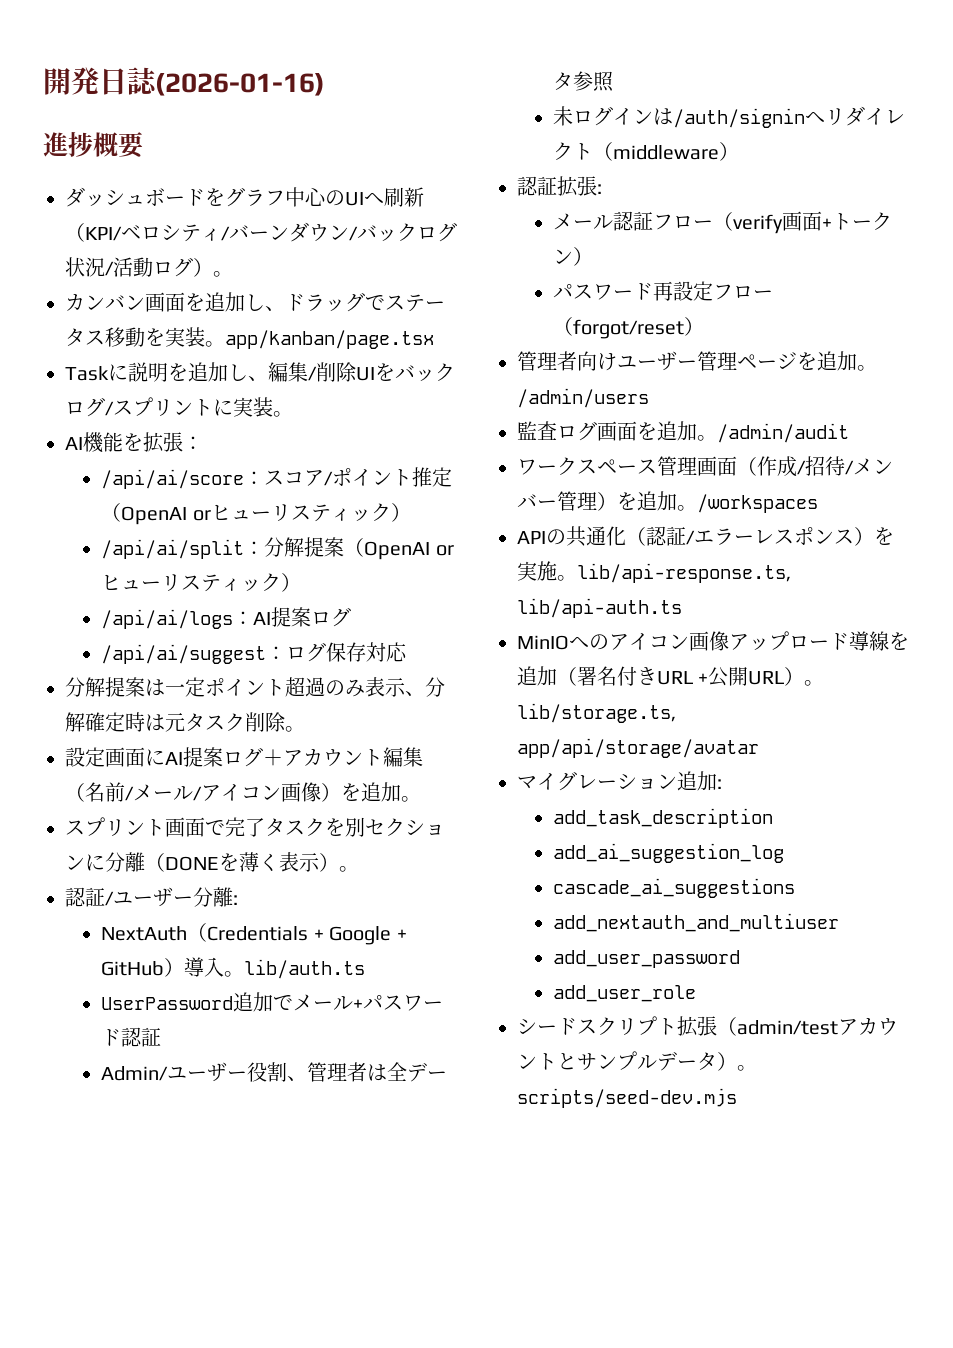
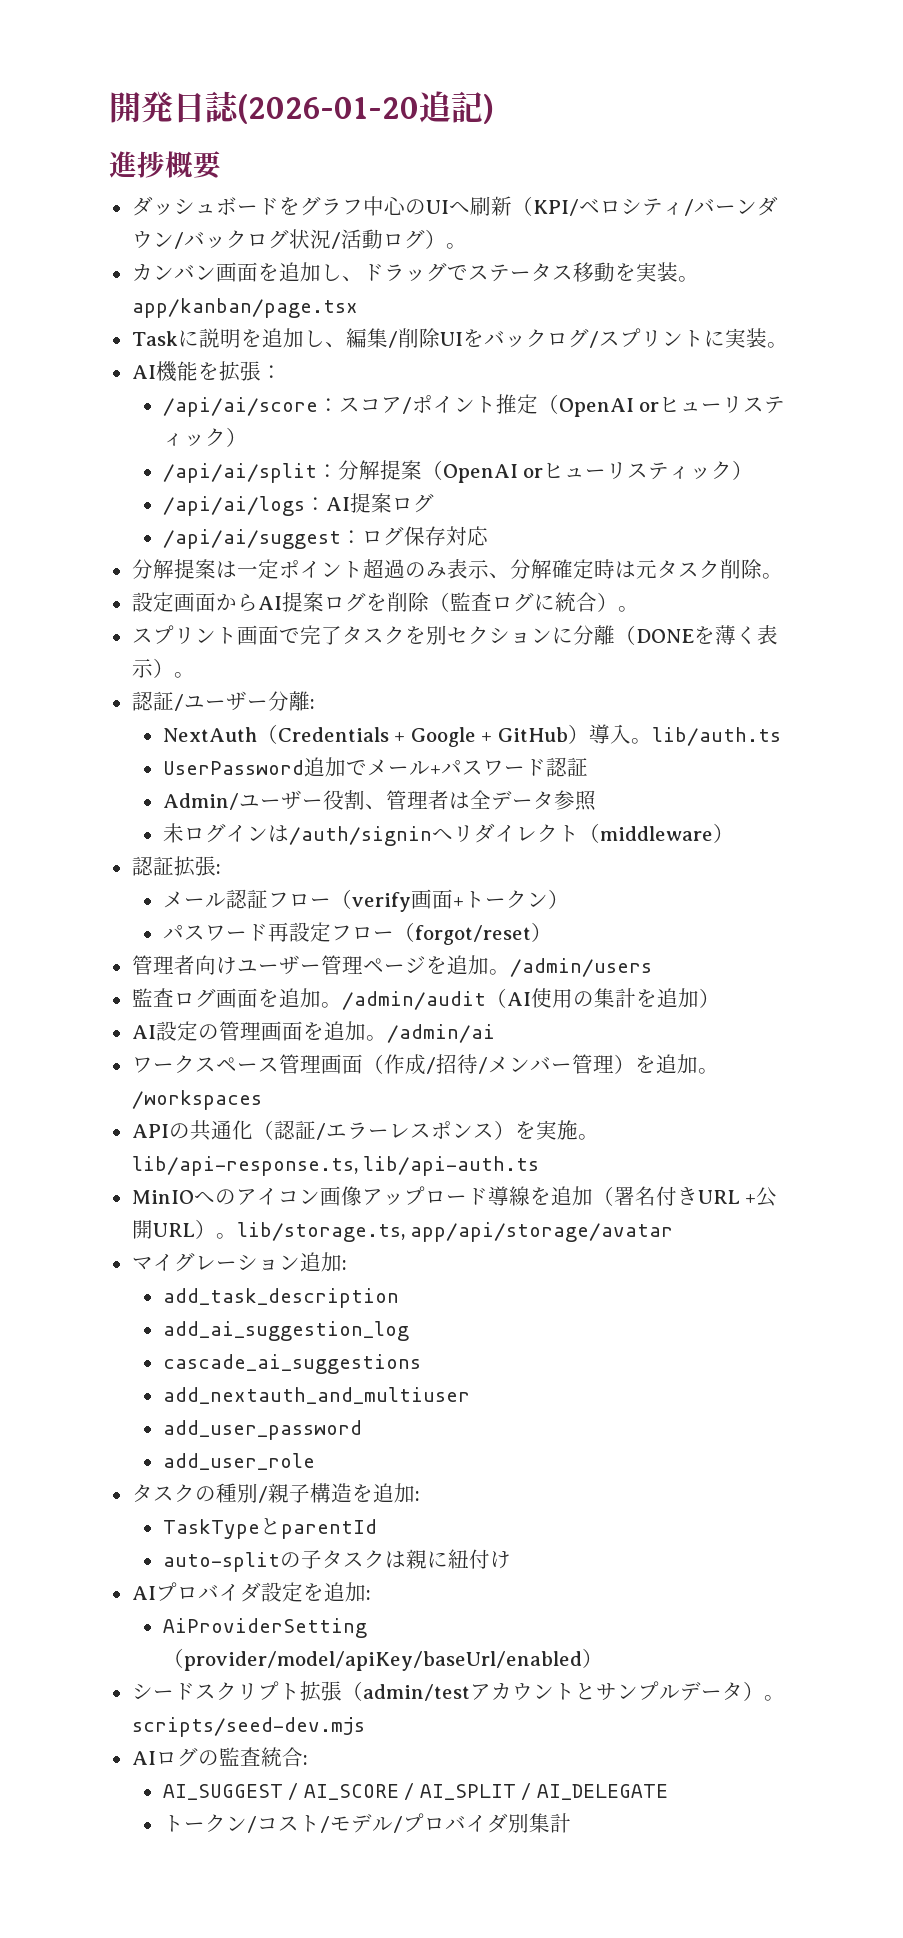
- 開発日誌(2026-01-16)
+ 開発日誌(2026-01-20追記)
- 設定画面にAI提案ログ＋アカウント編集（名前/メール/アイコン画像）を追加。
+ 設定画面からAI提案ログを削除（監査ログに統合）。
- /admin/audit
+ /admin/audit（AI使用の集計を追加）
+ AI設定の管理画面を追加。/admin/ai
+ タスクの種別/親子構造を追加:
+ TaskTypeとparentId
+ auto-splitの子タスクは親に紐付け
+ AIプロバイダ設定を追加:
+ AiProviderSetting（provider/model/apiKey/baseUrl/enabled）
+ AIログの監査統合:
+ AI_SUGGEST / AI_SCORE / AI_SPLIT / AI_DELEGATE
+ トークン/コスト/モデル/プロバイダ別集計

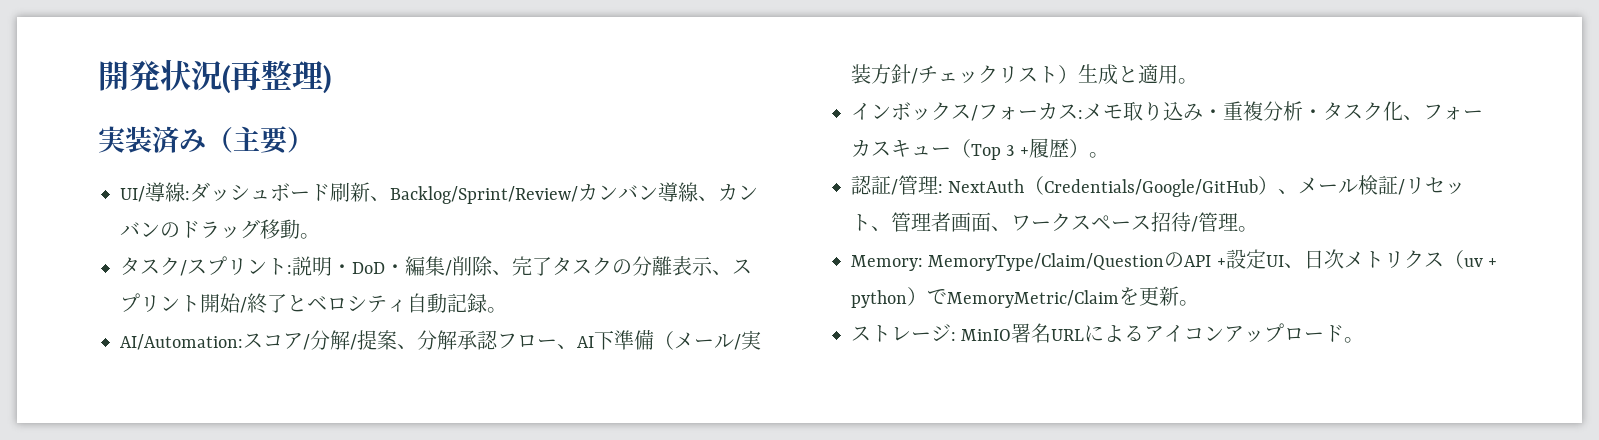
- 開発日誌(2026-01-20追記)
- 進捗概要
- ダッシュボードをグラフ中心のUIへ刷新（KPI/ベロシティ/バーンダウン/バックログ状況/活動ログ）。
- カンバン画面を追加し、ドラッグでステータス移動を実装。app/kanban/page.tsx
- Taskに説明を追加し、編集/削除UIをバックログ/スプリントに実装。
- AI機能を拡張：
- /api/ai/score：スコア/ポイント推定（OpenAI orヒューリスティック）
- /api/ai/split：分解提案（OpenAI orヒューリスティック）
- /api/ai/logs：AI提案ログ
- /api/ai/suggest：ログ保存対応
- 分解提案は一定ポイント超過のみ表示、分解確定時は元タスク削除。
- 設定画面からAI提案ログを削除（監査ログに統合）。
- スプリント画面で完了タスクを別セクションに分離（DONEを薄く表示）。
- 認証/ユーザー分離:
- NextAuth（Credentials + Google + GitHub）導入。lib/auth.ts
- UserPassword追加でメール+パスワード認証
- Admin/ユーザー役割、管理者は全データ参照
- 未ログインは/auth/signinへリダイレクト（middleware）
- 認証拡張:
- メール認証フロー（verify画面+トークン）
- パスワード再設定フロー（forgot/reset）
- 管理者向けユーザー管理ページを追加。/admin/users
- 監査ログ画面を追加。/admin/audit（AI使用の集計を追加）
- AI設定の管理画面を追加。/admin/ai
- ワークスペース管理画面（作成/招待/メンバー管理）を追加。/workspaces
- APIの共通化（認証/エラーレスポンス）を実施。lib/api-response.ts, lib/api-auth.ts
- MinIOへのアイコン画像アップロード導線を追加（署名付きURL +公開URL）。lib/storage.ts, app/api/storage/avatar
- マイグレーション追加:
- add_task_description
- add_ai_suggestion_log
- cascade_ai_suggestions
- add_nextauth_and_multiuser
- add_user_password
- add_user_role
- タスクの種別/親子構造を追加:
- TaskTypeとparentId
- auto-splitの子タスクは親に紐付け
- AIプロバイダ設定を追加:
- AiProviderSetting（provider/model/apiKey/baseUrl/enabled）
- シードスクリプト拡張（admin/testアカウントとサンプルデータ）。scripts/seed-dev.mjs
- AIログの監査統合:
- AI_SUGGEST / AI_SCORE / AI_SPLIT / AI_DELEGATE
- トークン/コスト/モデル/プロバイダ別集計
+ 開発状況(再整理)
+ 実装済み（主要）
+ UI/導線:ダッシュボード刷新、Backlog/Sprint/Review/カンバン導線、カンバンのドラッグ移動。
+ タスク/スプリント:説明・DoD・編集/削除、完了タスクの分離表示、スプリント開始/終了とベロシティ自動記録。
+ AI/Automation:スコア/分解/提案、分解承認フロー、AI下準備（メール/実装方針/チェックリスト）生成と適用。
+ インボックス/フォーカス:メモ取り込み・重複分析・タスク化、フォーカスキュー（Top 3 +履歴）。
+ 認証/管理: NextAuth（Credentials/Google/GitHub）、メール検証/リセット、管理者画面、ワークスペース招待/管理。
+ Memory: MemoryType/Claim/QuestionのAPI +設定UI、日次メトリクス（uv + python）でMemoryMetric/Claimを更新。
+ ストレージ: MinIO署名URLによるアイコンアップロード。

